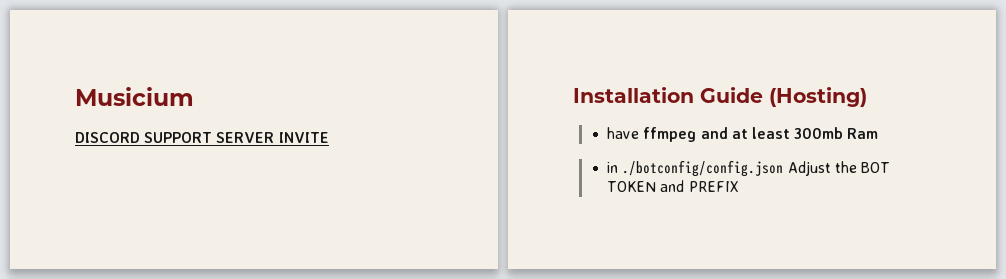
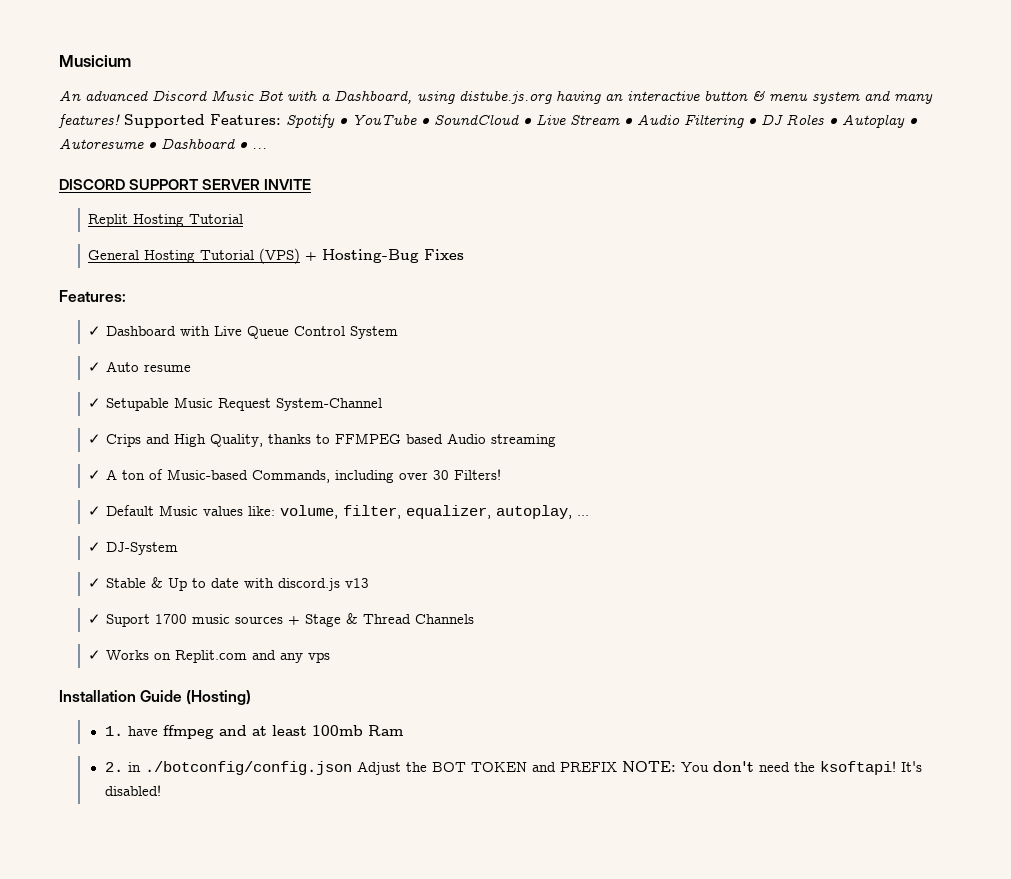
+ An advanced Discord Music Bot with a Dashboard, using distube.js.org having an interactive button & menu system and many features! Supported Features: Spotify • YouTube • SoundCloud • Live Stream • Audio Filtering • DJ Roles • Autoplay • Autoresume • Dashboard • ...
  DISCORD SUPPORT SERVER INVITE
+ Replit Hosting Tutorial
+ General Hosting Tutorial (VPS) + Hosting-Bug Fixes
+ Features:
+ ✓ Dashboard with Live Queue Control System
+ ✓ Auto resume
+ ✓ Setupable Music Request System-Channel
+ ✓ Crips and High Quality, thanks to FFMPEG based Audio streaming
+ ✓ A ton of Music-based Commands, including over 30 Filters!
+ ✓ Default Music values like: volume, filter, equalizer, autoplay, ...
+ ✓ DJ-System
+ ✓ Stable & Up to date with discord.js v13
+ ✓ Suport 1700 music sources + Stage & Thread Channels
+ ✓ Works on Replit.com and any vps
- have ffmpeg and at least 300mb Ram
+ 1. have ffmpeg and at least 100mb Ram
- in ./botconfig/config.json Adjust the BOT TOKEN and PREFIX
+ 2. in ./botconfig/config.json Adjust the BOT TOKEN and PREFIX NOTE: You don't need the ksoftapi! It's disabled!

